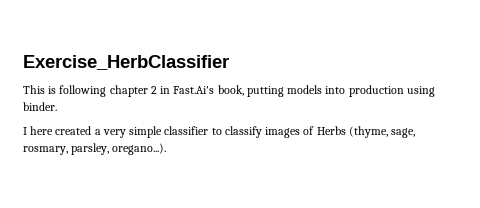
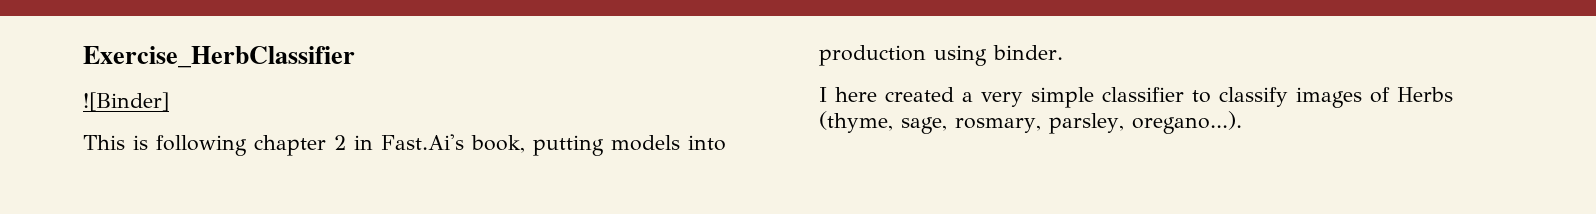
+ ![Binder]

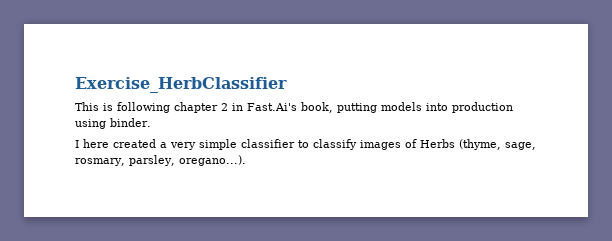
- ![Binder]

